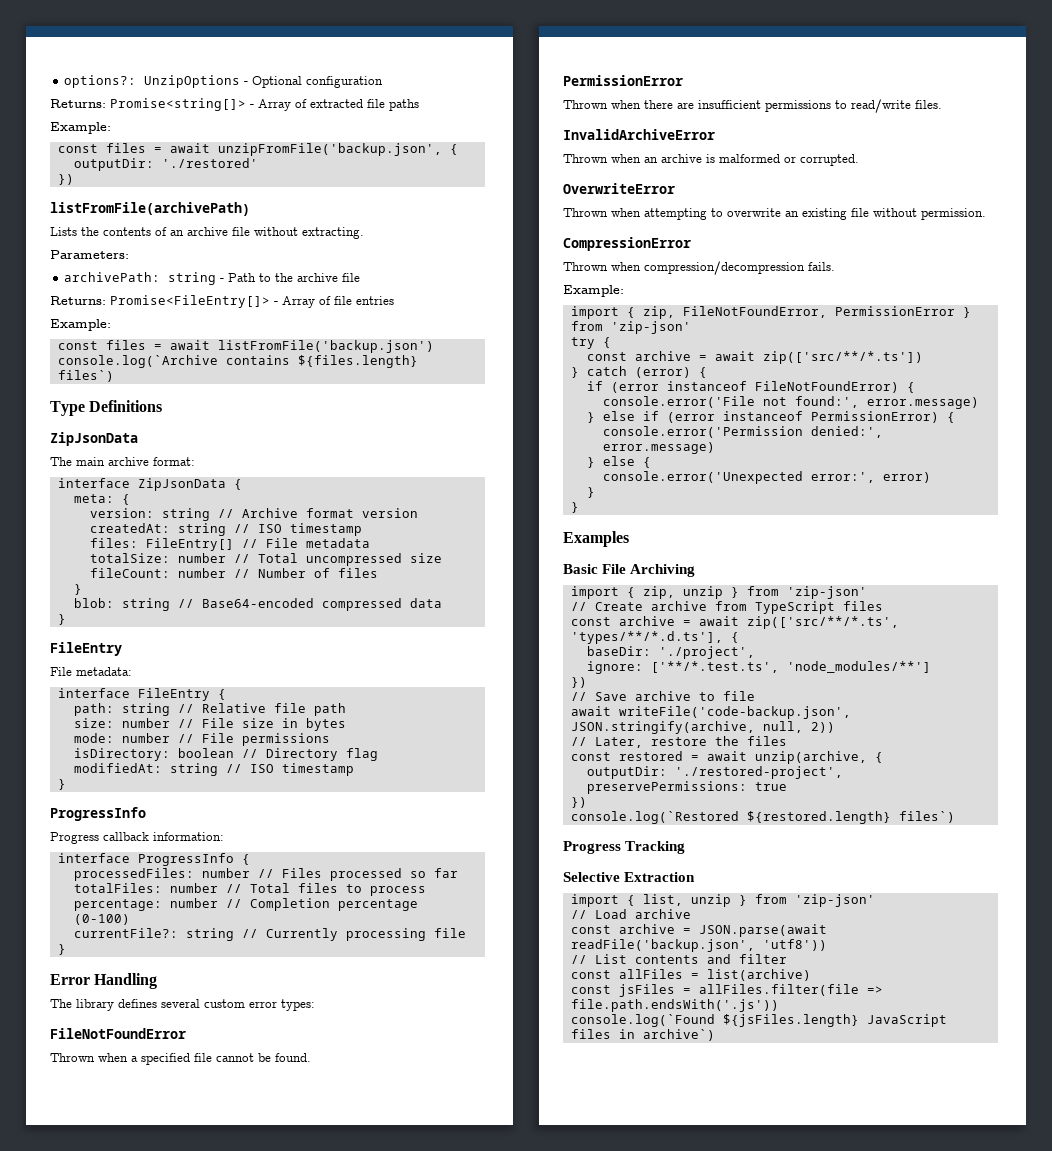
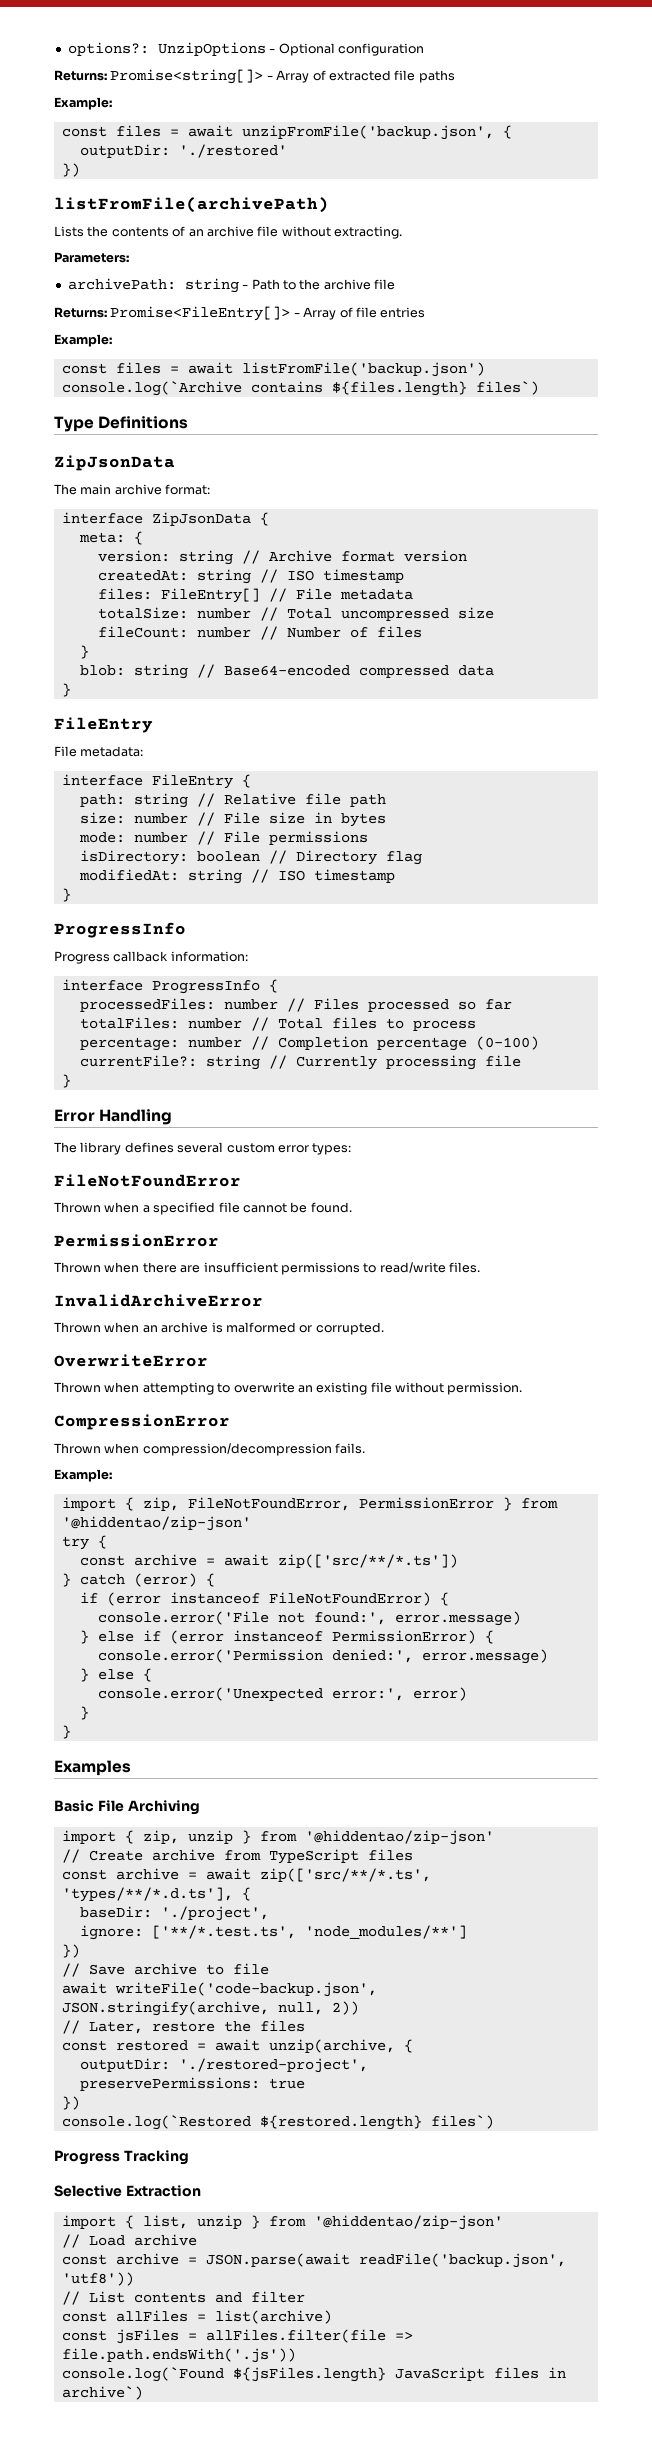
- import { zip, FileNotFoundError, PermissionError } from 'zip-json'
+ import { zip, FileNotFoundError, PermissionError } from '@hiddentao/zip-json'
- import { zip, unzip } from 'zip-json'
+ import { zip, unzip } from '@hiddentao/zip-json'
- import { list, unzip } from 'zip-json'
+ import { list, unzip } from '@hiddentao/zip-json'

